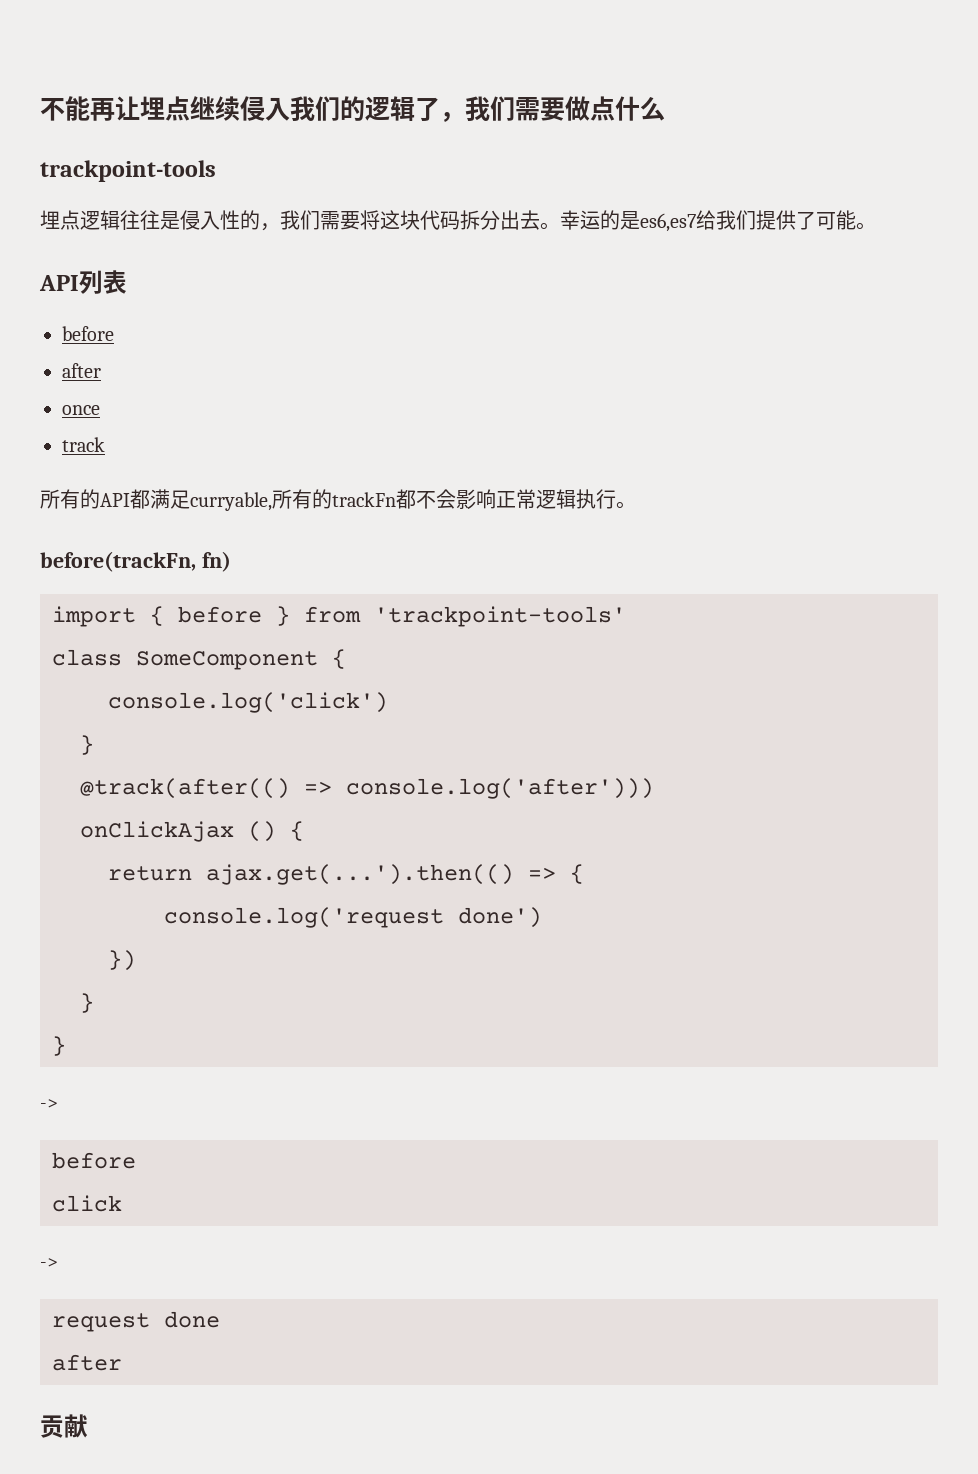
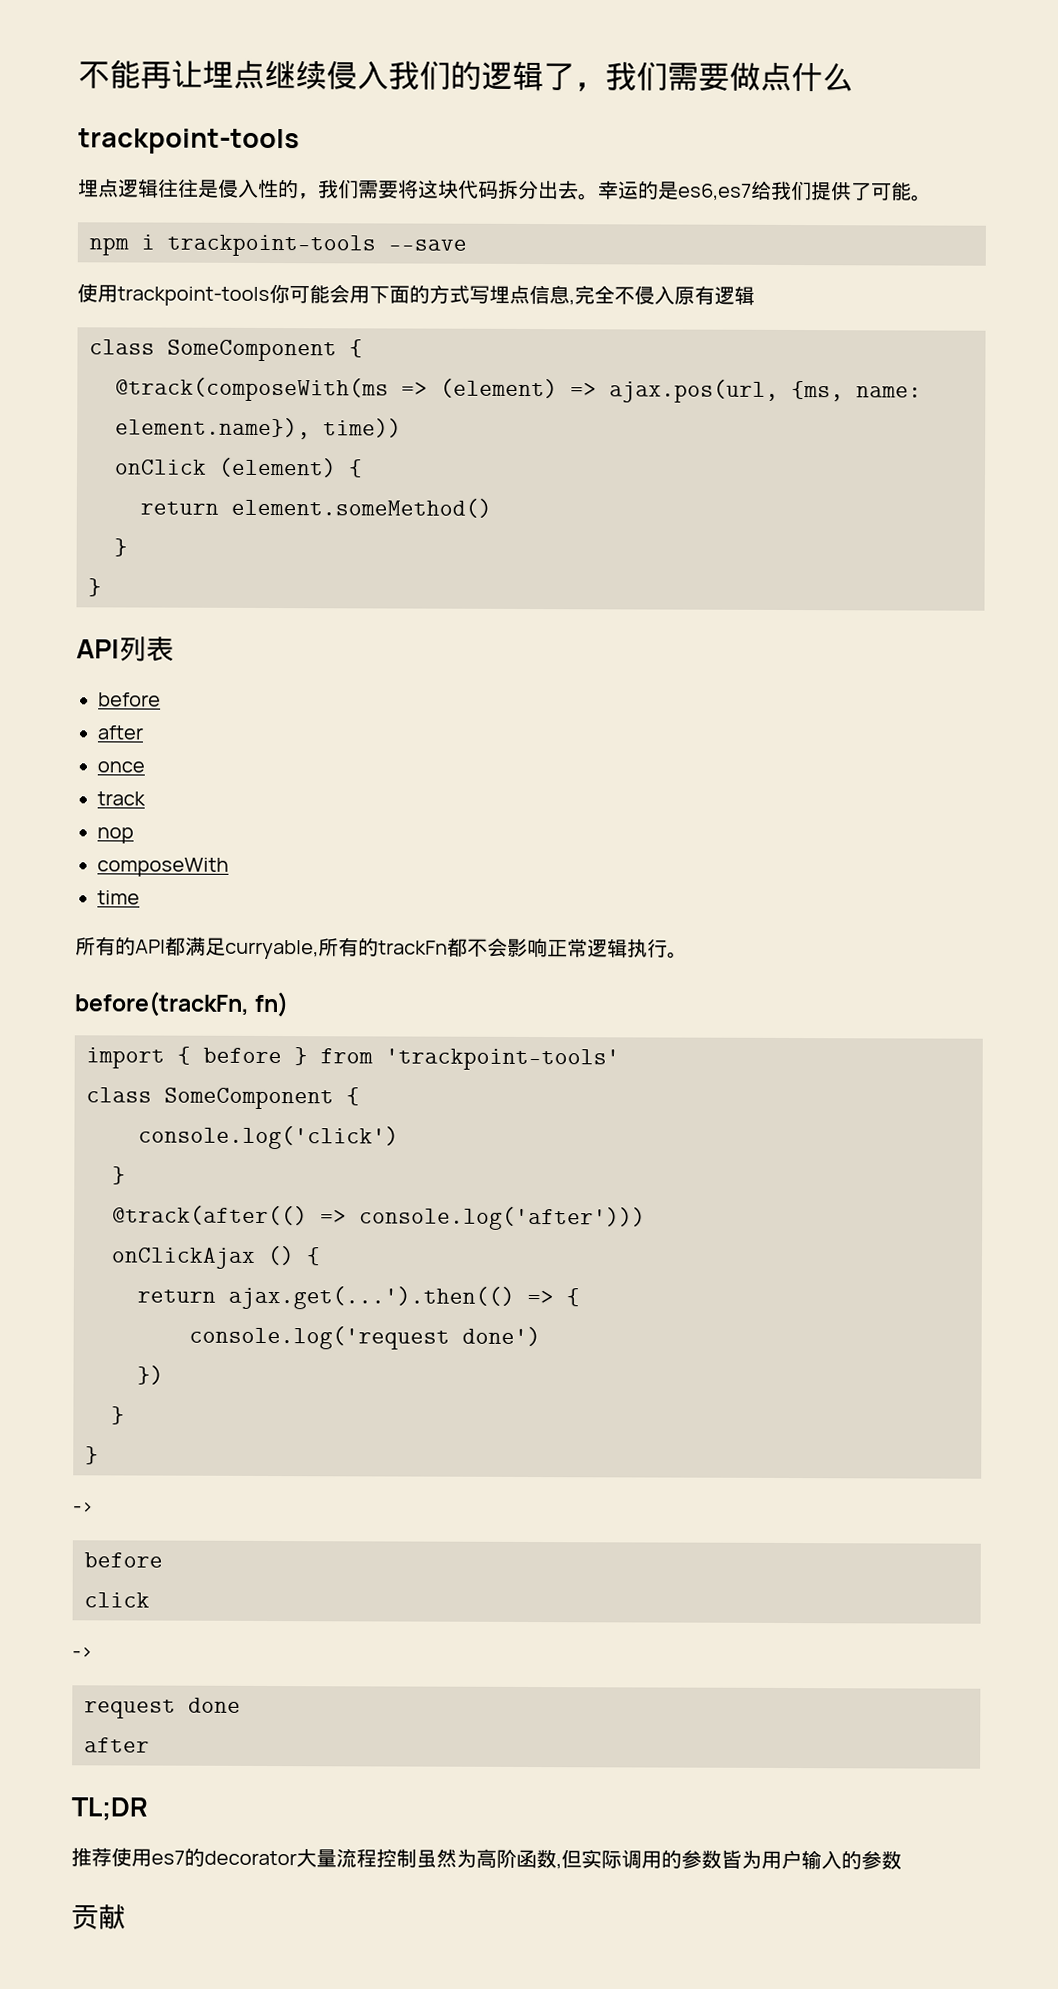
+ npm i trackpoint-tools --save
+ 使用trackpoint-tools你可能会用下面的方式写埋点信息,完全不侵入原有逻辑
+ class SomeComponent {
+ @track(composeWith(ms => (element) => ajax.pos(url, {ms, name: element.name}), time))
+ onClick (element) {
+ return element.someMethod()
+ }
+ }
+ nop
+ composeWith
+ time
+ TL;DR
+ 推荐使用es7的decorator大量流程控制虽然为高阶函数,但实际调用的参数皆为用户输入的参数

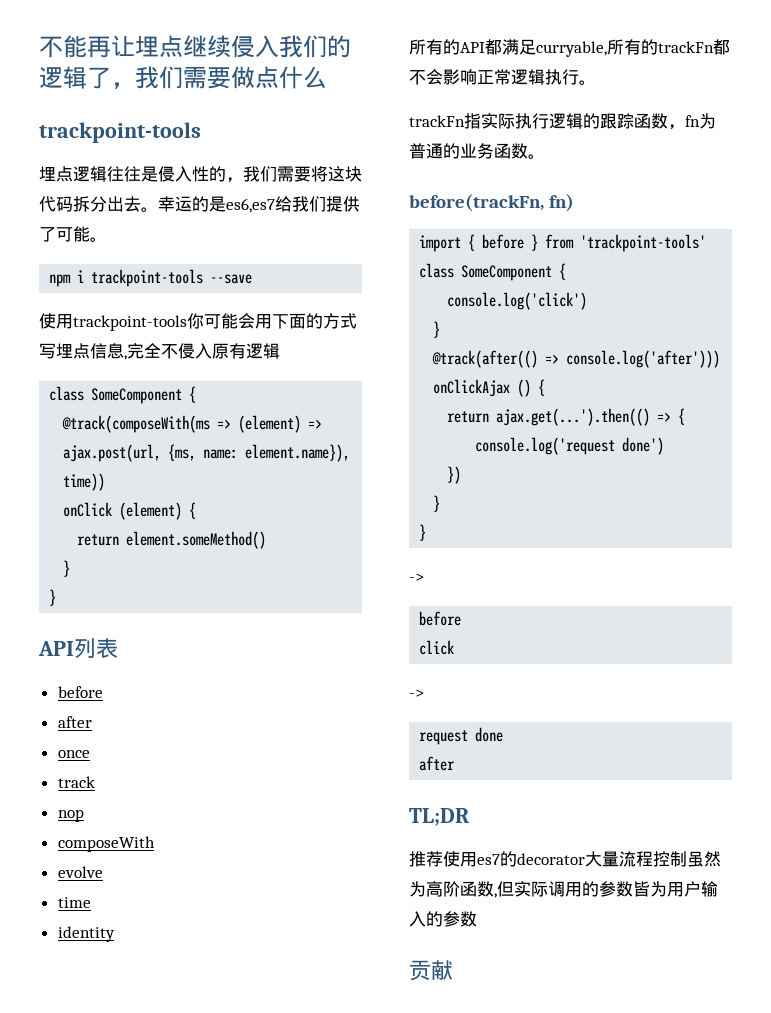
- @track(composeWith(ms => (element) => ajax.pos(url, {ms, name: element.name}), time))
+ @track(composeWith(ms => (element) => ajax.post(url, {ms, name: element.name}), time))
+ evolve
+ identity
+ trackFn指实际执行逻辑的跟踪函数，fn为普通的业务函数。

